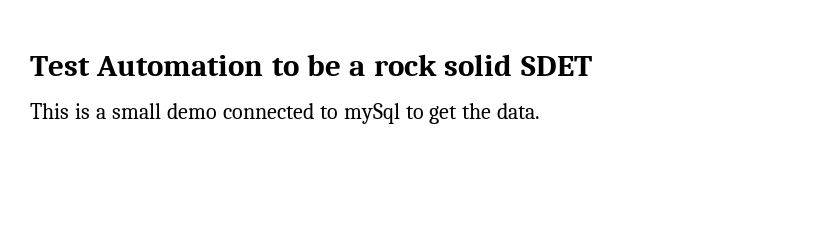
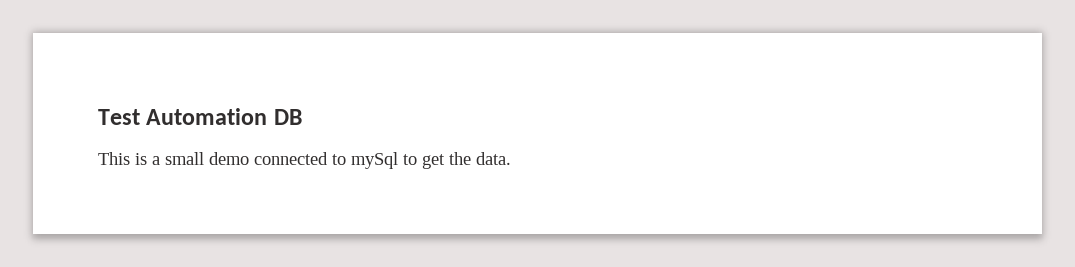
- Test Automation to be a rock solid SDET
+ Test Automation DB

